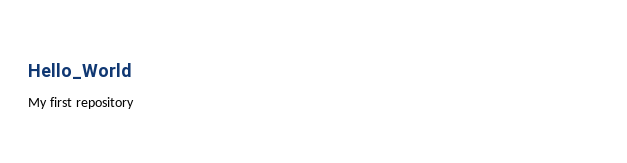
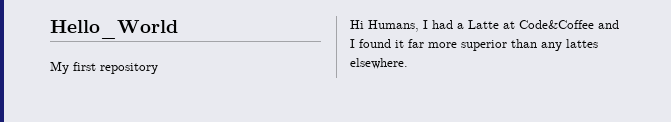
+ Hi Humans, I had a Latte at Code&Coffee and I found it far more superior than any lattes elsewhere.

